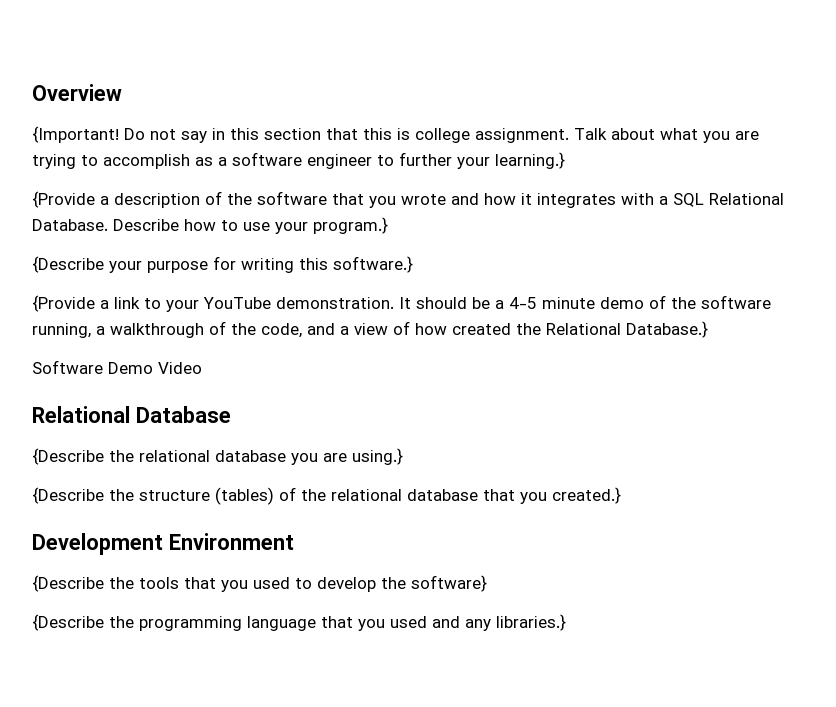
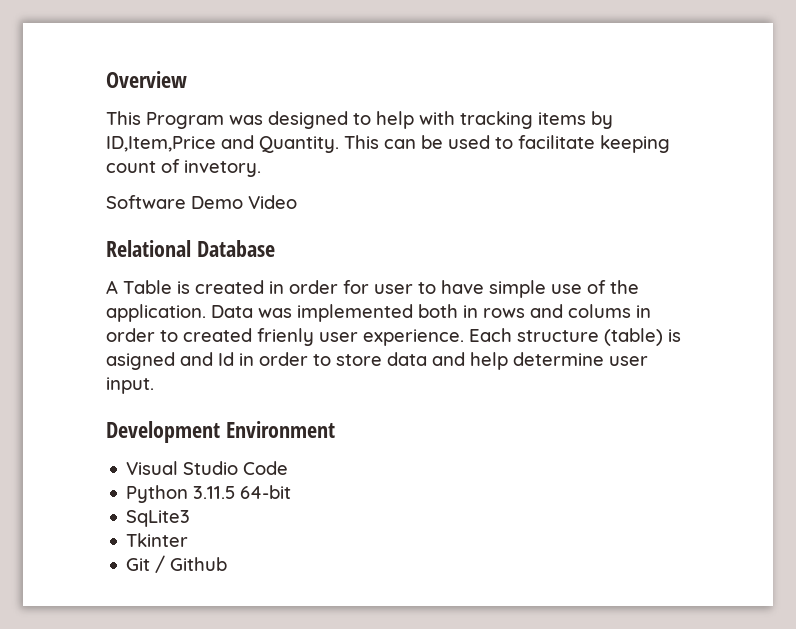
- {Important! Do not say in this section that this is college assignment. Talk about what you are trying to accomplish as a software engineer to further your learning.}
- {Provide a description of the software that you wrote and how it integrates with a SQL Relational Database. Describe how to use your program.}
- {Describe your purpose for writing this software.}
- {Provide a link to your YouTube demonstration. It should be a 4-5 minute demo of the software running, a walkthrough of the code, and a view of how created the Relational Database.}
+ This Program was designed to help with tracking items by ID,Item,Price and Quantity. This can be used to facilitate keeping count of invetory.
- {Describe the relational database you are using.}
- {Describe the structure (tables) of the relational database that you created.}
+ A Table is created in order for user to have simple use of the application. Data was implemented both in rows and colums in order to created frienly user experience. Each structure (table) is asigned and Id in order to store data and help determine user input.
  Development Environment
- {Describe the tools that you used to develop the software}
- {Describe the programming language that you used and any libraries.}
+ Visual Studio Code
+ Python 3.11.5 64-bit
+ SqLite3
+ Tkinter
+ Git / Github

